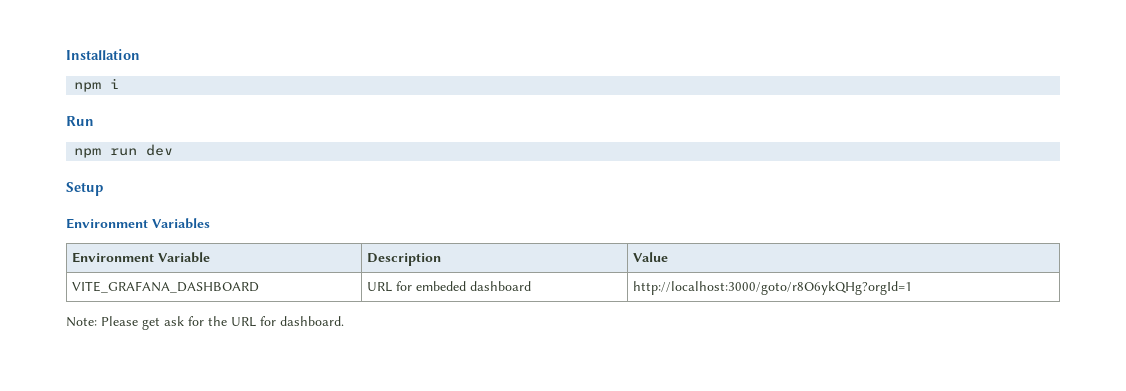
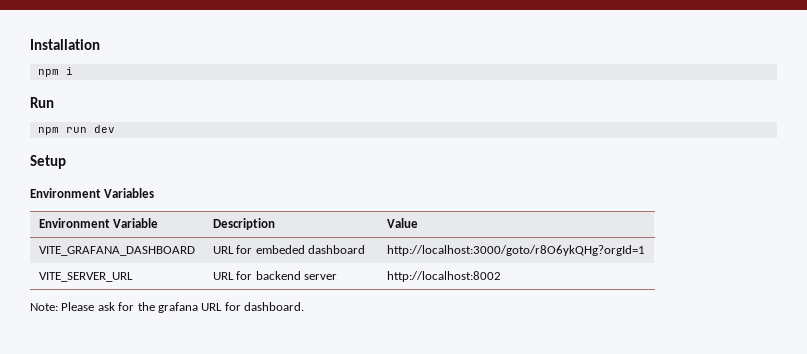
+ VITE_SERVER_URL | URL for backend server | http://localhost:8002
- Note: Please get ask for the URL for dashboard.
+ Note: Please ask for the grafana URL for dashboard.

